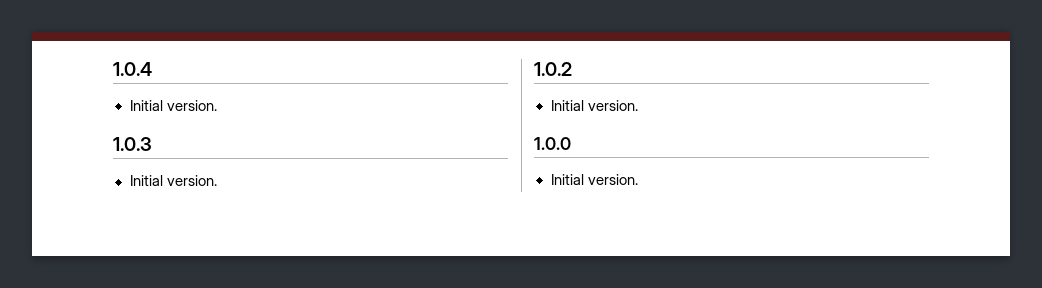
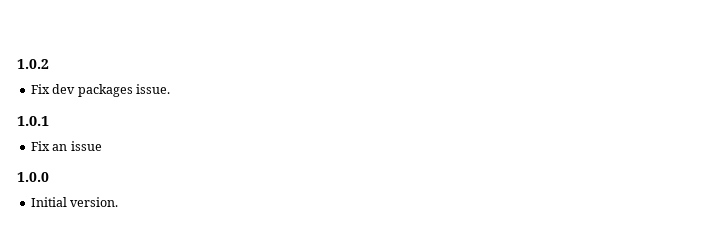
- 1.0.4
- Initial version.
- 1.0.3
- Initial version.
  1.0.2
- Initial version.
+ Fix dev packages issue.
+ 1.0.1
+ Fix an issue

